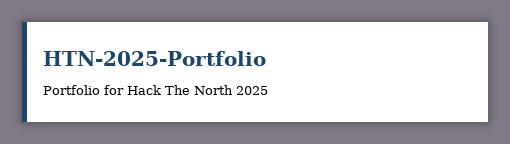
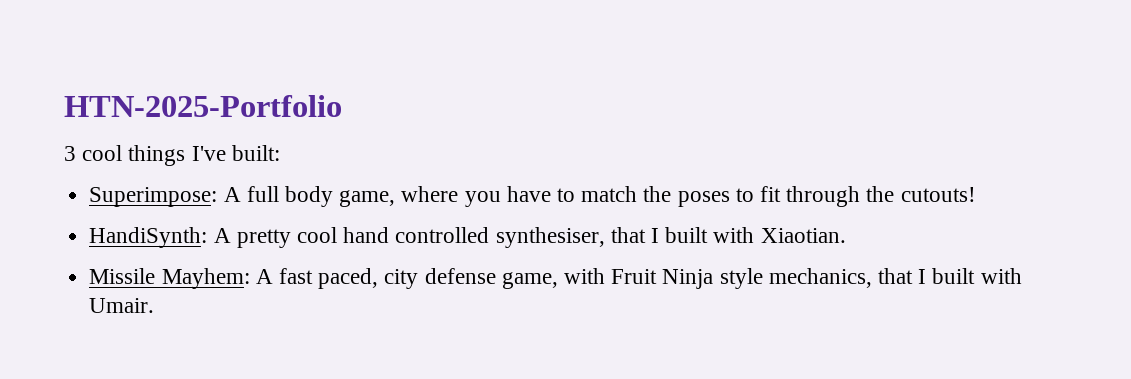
- Portfolio for Hack The North 2025
+ 3 cool things I've built:
+ Superimpose: A full body game, where you have to match the poses to fit through the cutouts!
+ HandiSynth: A pretty cool hand controlled synthesiser, that I built with Xiaotian.
+ Missile Mayhem: A fast paced, city defense game, with Fruit Ninja style mechanics, that I built with Umair.

